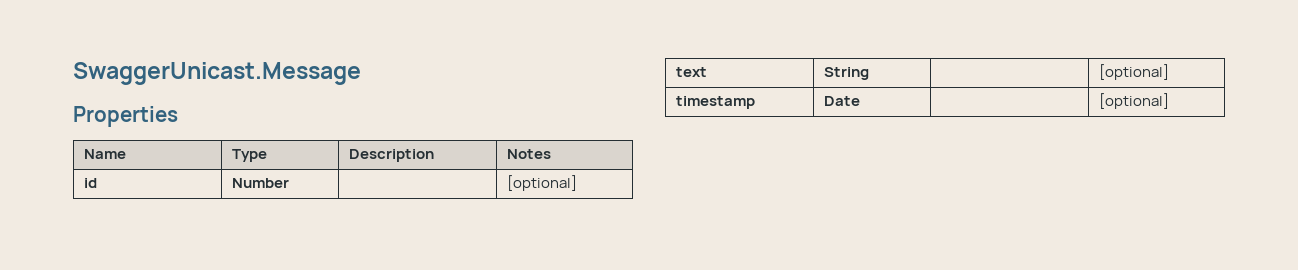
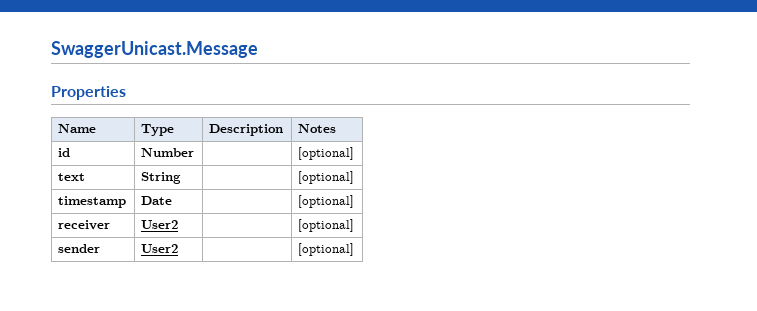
+ receiver | User2 | | [optional]
+ sender | User2 | | [optional]

